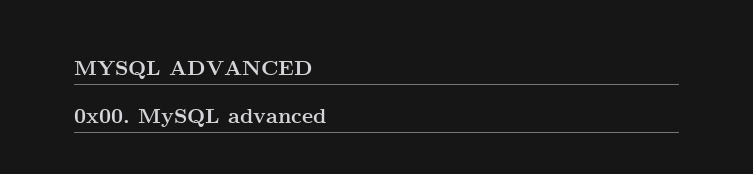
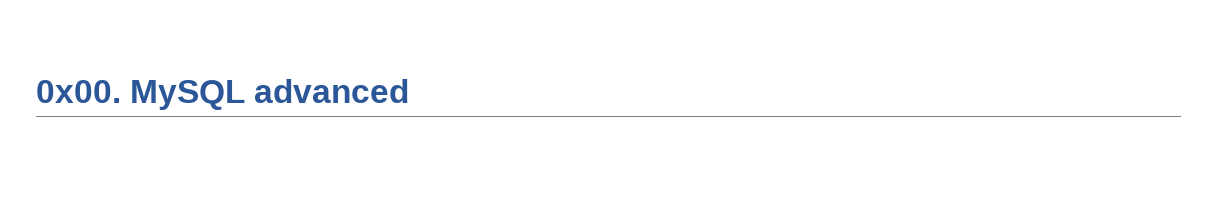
- MYSQL ADVANCED

